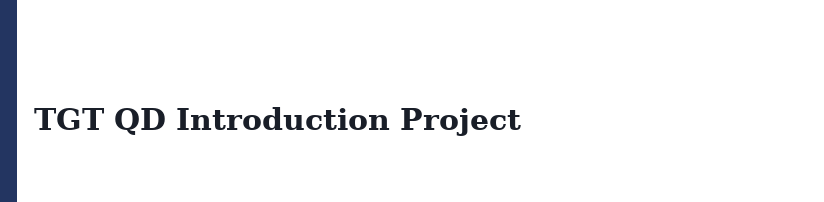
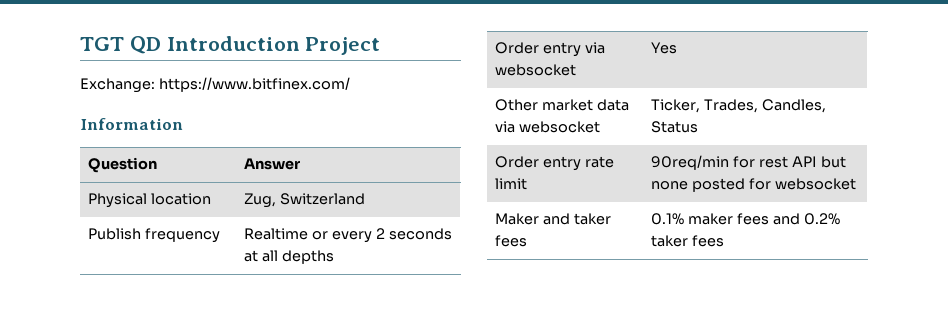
+ Exchange: https://www.bitfinex.com/
+ Information
+ Question | Answer
+ Physical location | Zug, Switzerland
+ Publish frequency | Realtime or every 2 seconds at all depths
+ Order entry via websocket | Yes
+ Other market data via websocket | Ticker, Trades, Candles, Status
+ Order entry rate limit | 90req/min for rest API but none posted for websocket
+ Maker and taker fees | 0.1% maker fees and 0.2% taker fees

